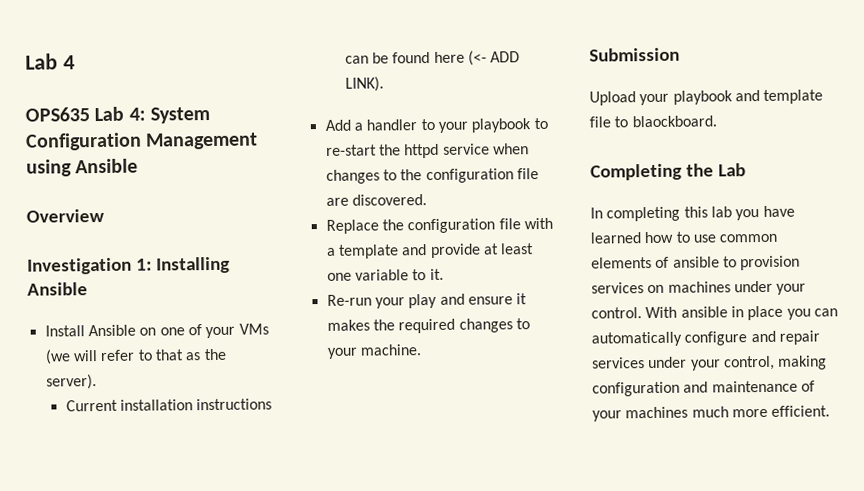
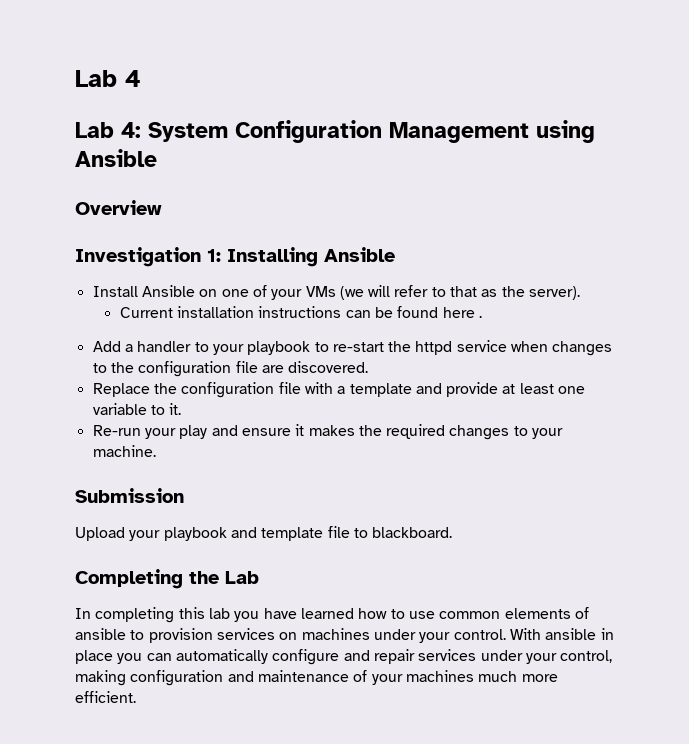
- OPS635 Lab 4: System Configuration Management using Ansible
+ Lab 4: System Configuration Management using Ansible
- Current installation instructions can be found here (<- ADD LINK).
+ Current installation instructions can be found here .
- Upload your playbook and template file to blaockboard.
+ Upload your playbook and template file to blackboard.

